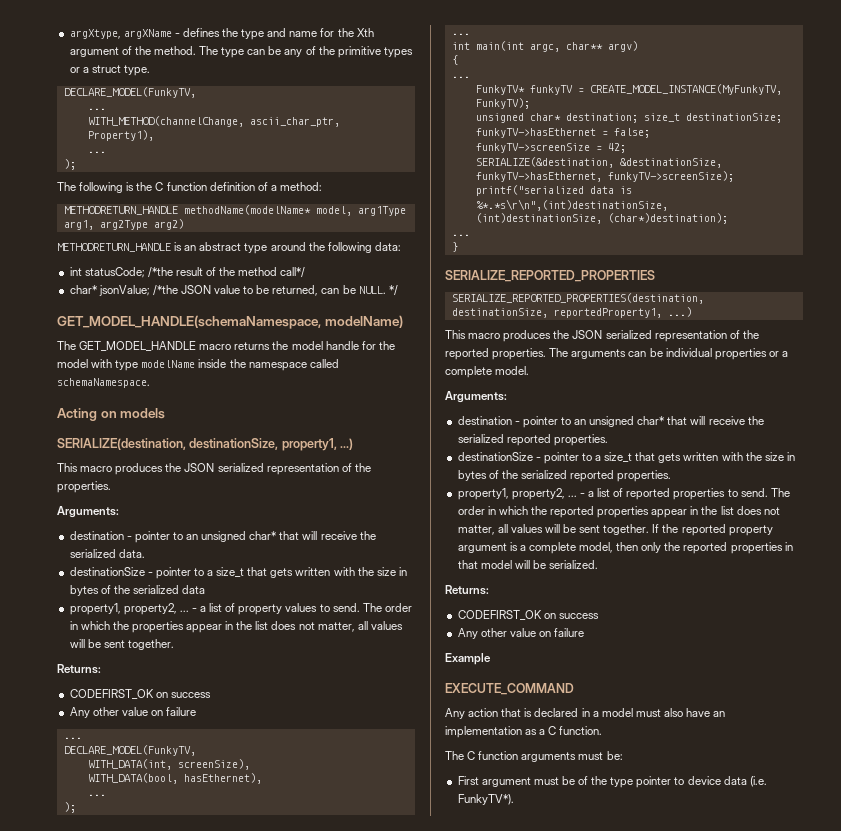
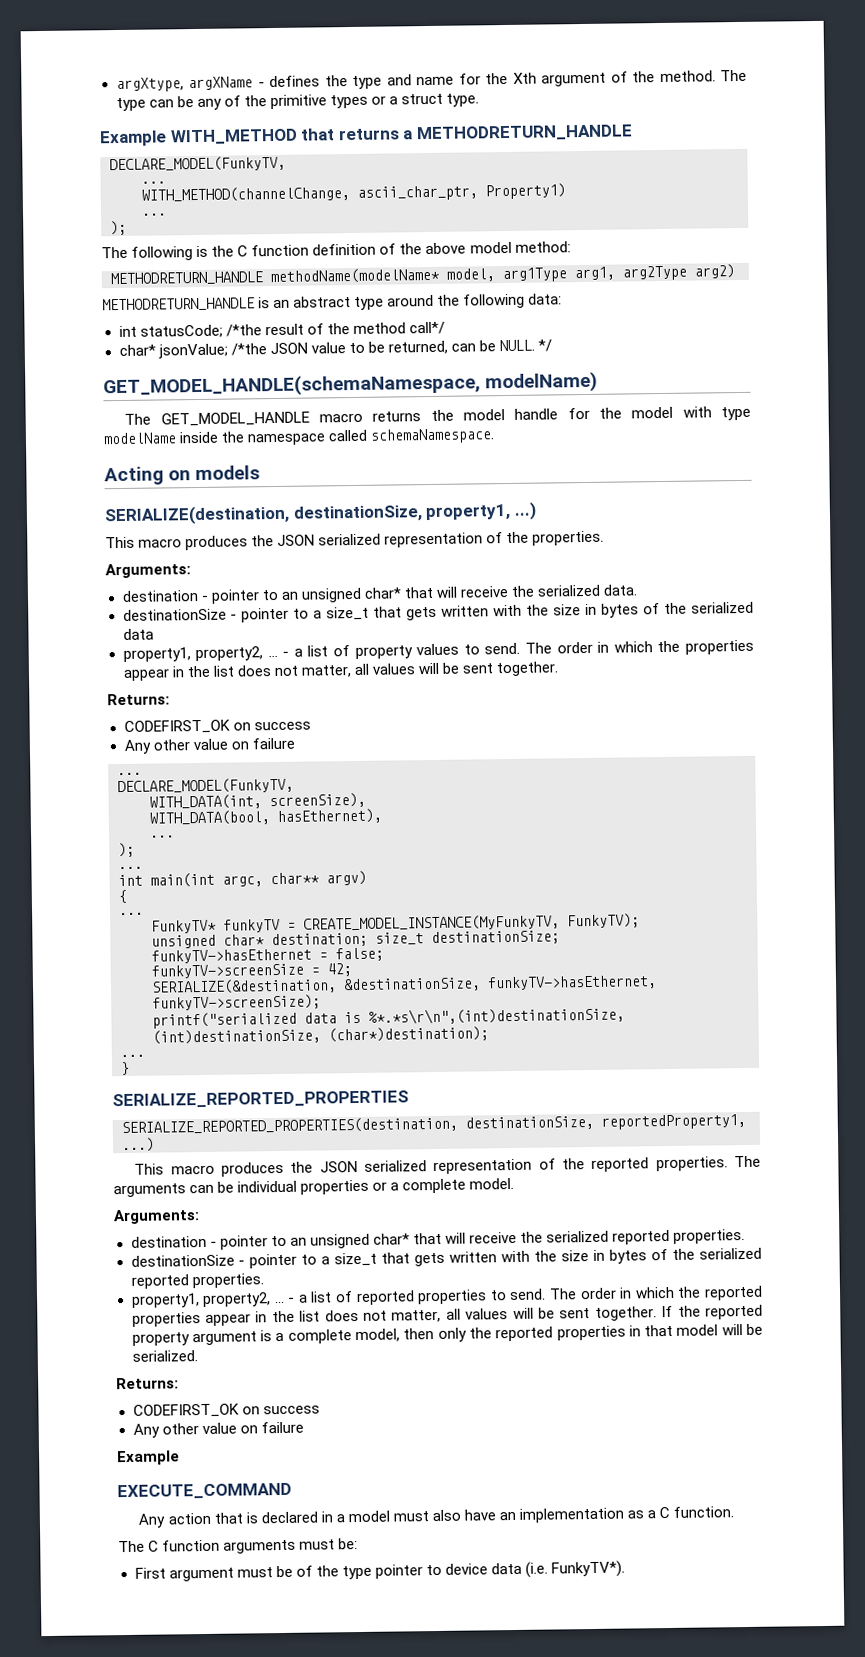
+ Example WITH_METHOD that returns a METHODRETURN_HANDLE
- WITH_METHOD(channelChange, ascii_char_ptr, Property1),
+ WITH_METHOD(channelChange, ascii_char_ptr, Property1)
- The following is the C function definition of a method:
+ The following is the C function definition of the above model method:

